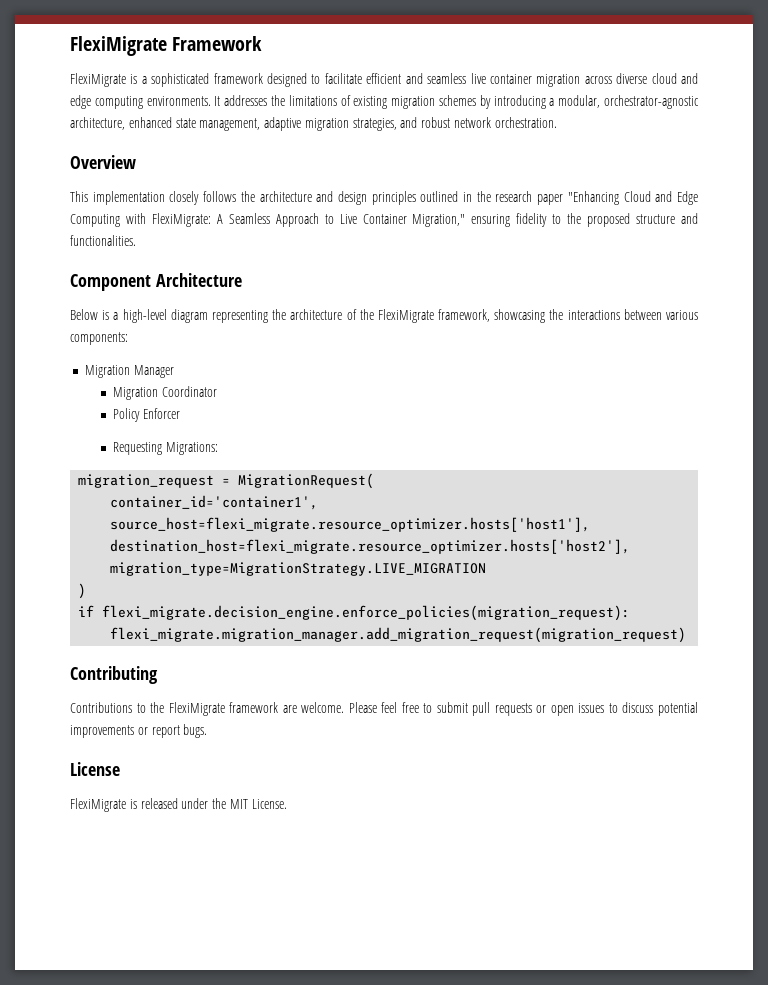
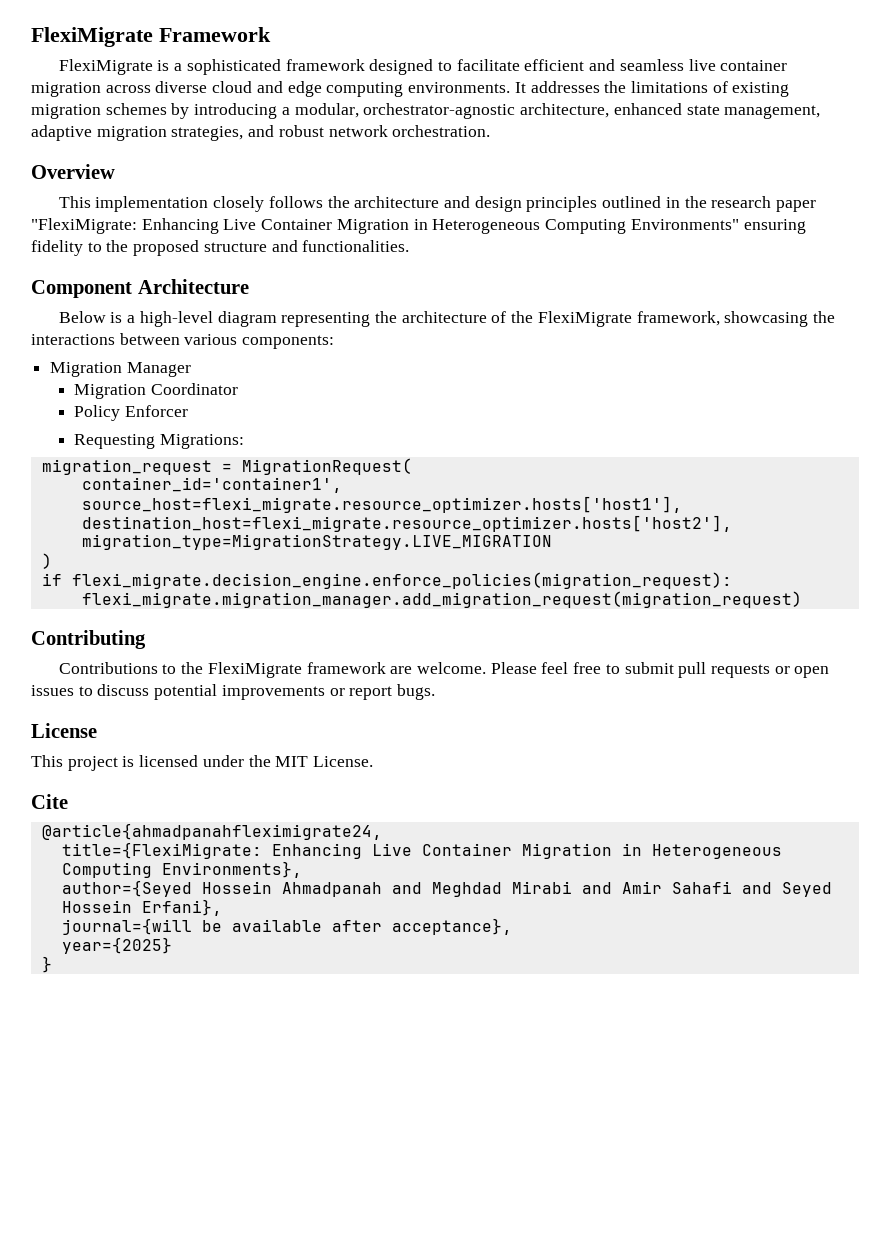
- This implementation closely follows the architecture and design principles outlined in the research paper "Enhancing Cloud and Edge Computing with FlexiMigrate: A Seamless Approach to Live Container Migration," ensuring fidelity to the proposed structure and functionalities.
+ This implementation closely follows the architecture and design principles outlined in the research paper "FlexiMigrate: Enhancing Live Container Migration in Heterogeneous Computing Environments" ensuring fidelity to the proposed structure and functionalities.
- FlexiMigrate is released under the MIT License.
+ This project is licensed under the MIT License.
+ Cite
+ @article{ahmadpanahfleximigrate24,
+ title={FlexiMigrate: Enhancing Live Container Migration in Heterogeneous Computing Environments},
+ author={Seyed Hossein Ahmadpanah and Meghdad Mirabi and Amir Sahafi and Seyed Hossein Erfani},
+ journal={will be available after acceptance},
+ year={2025}
+ }

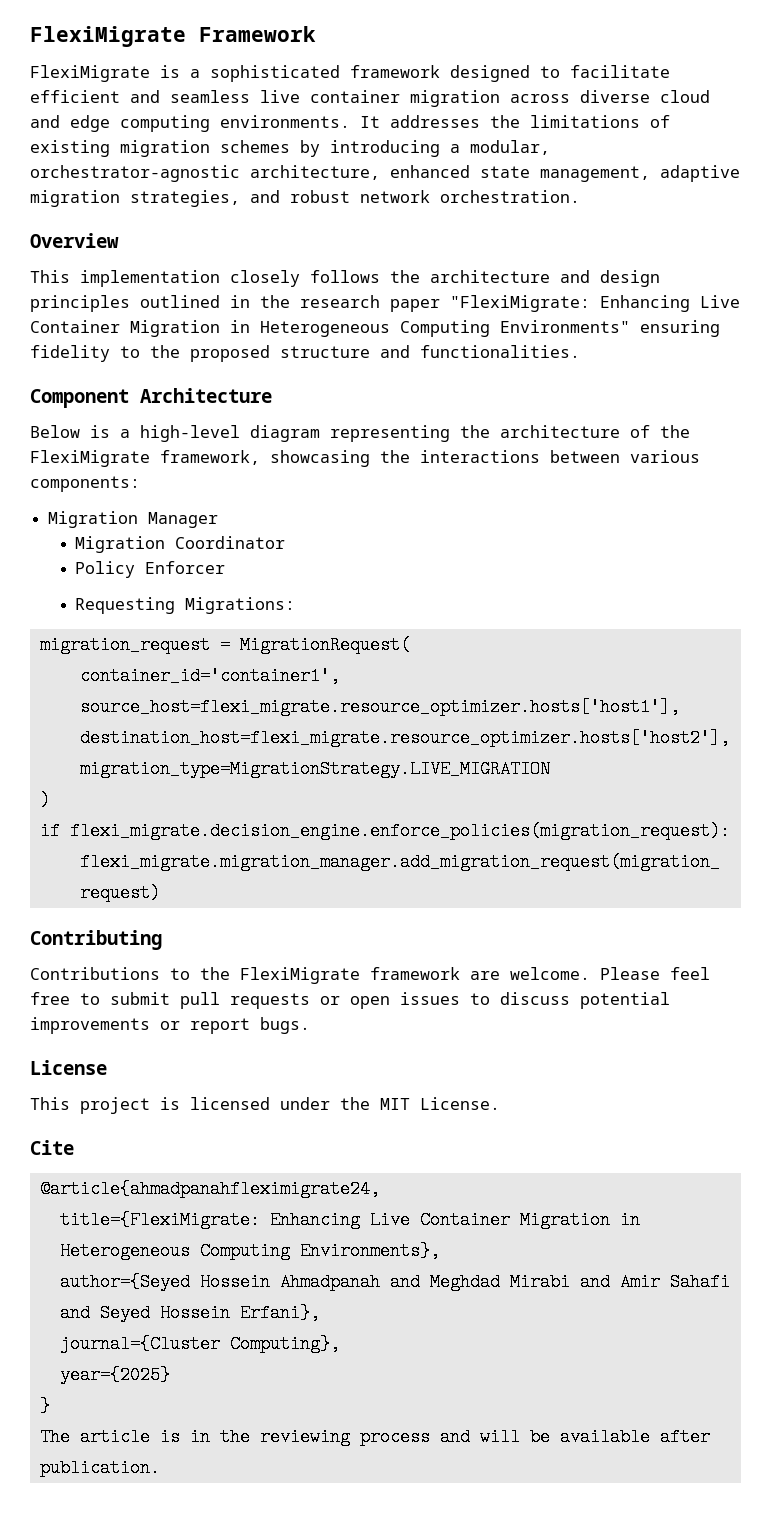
- journal={will be available after acceptance},
+ journal={Cluster Computing},
  year={2025}
  }
+ The article is in the reviewing process and will be available after publication.

